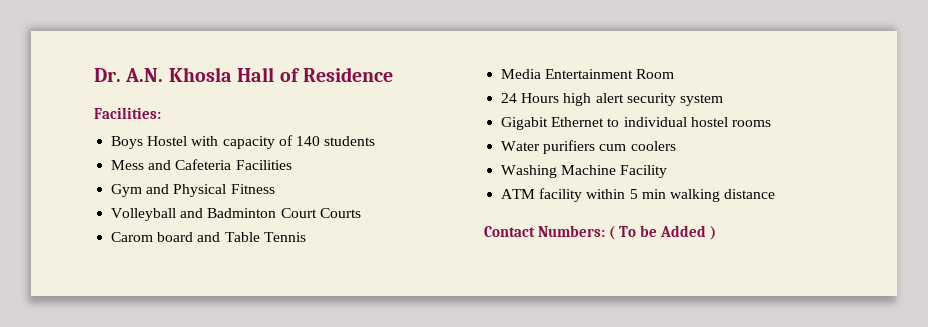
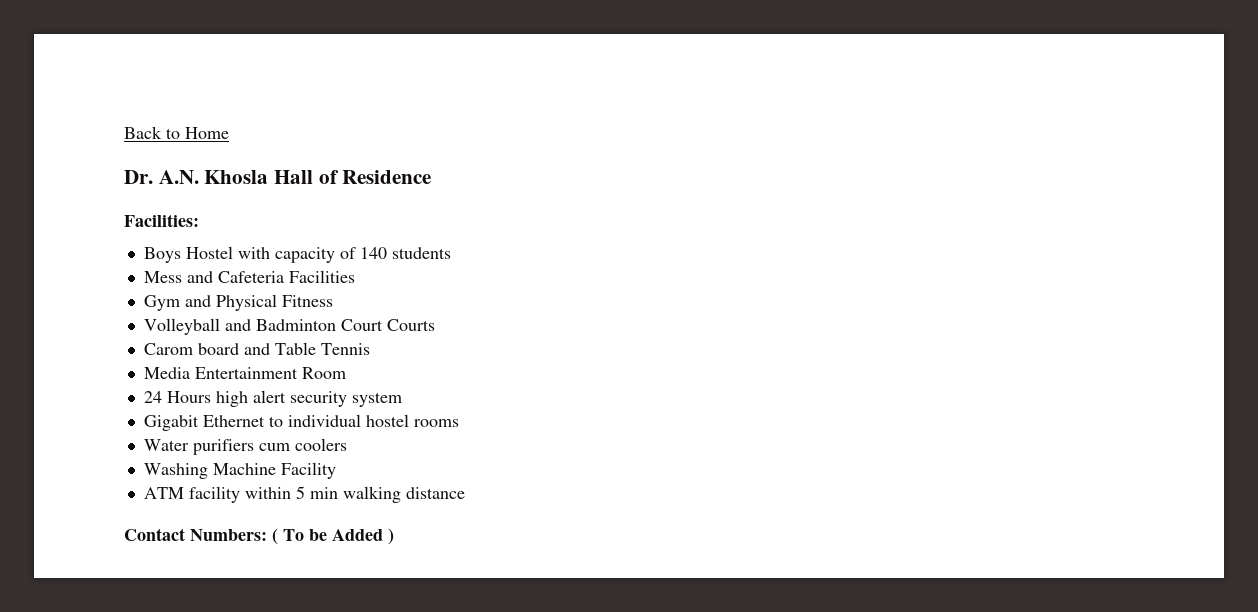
+ Back to Home

